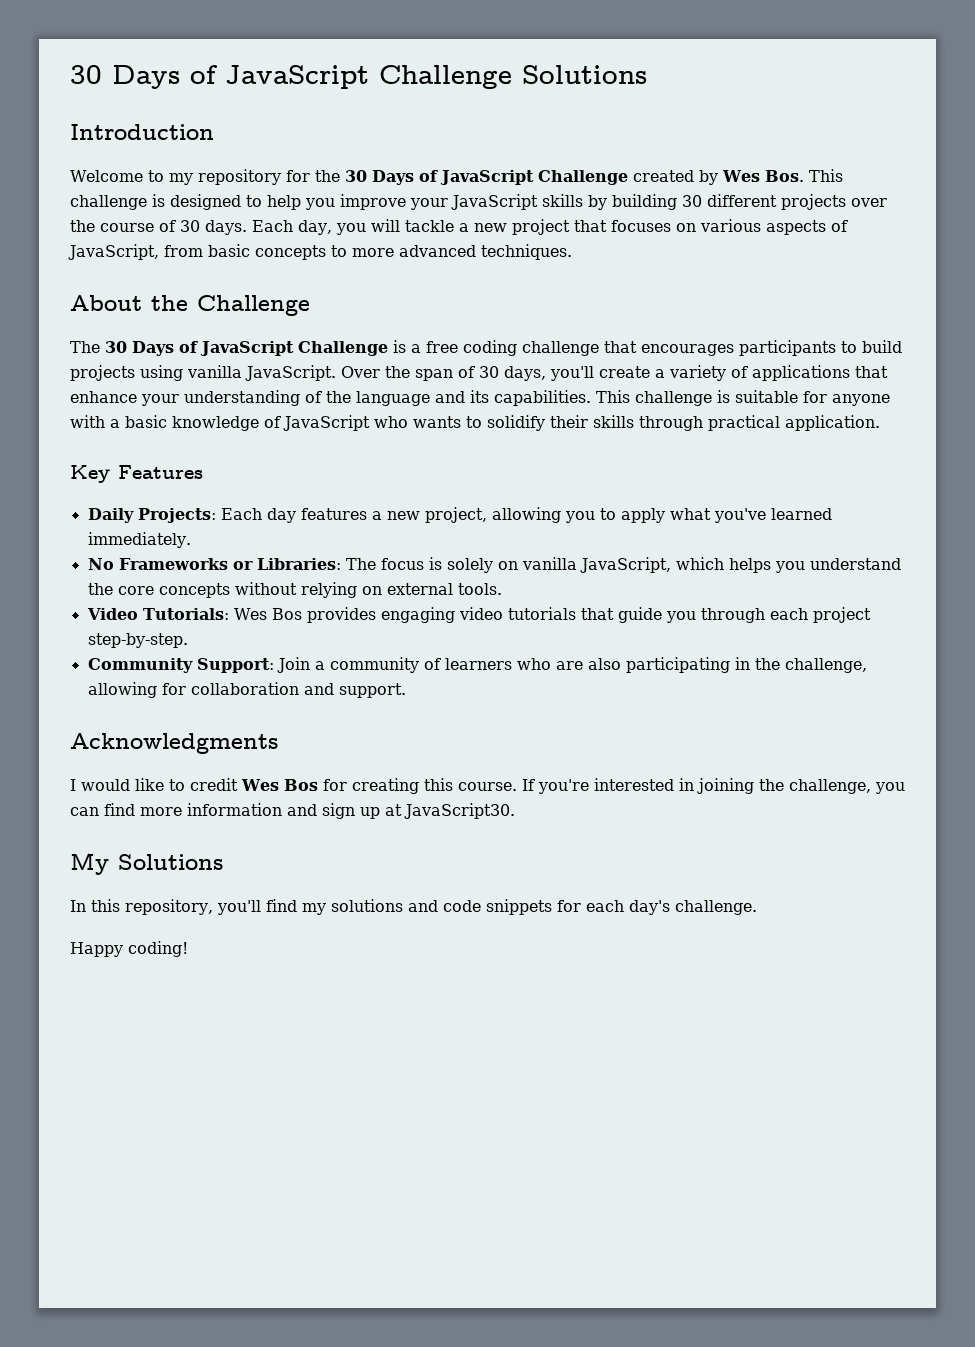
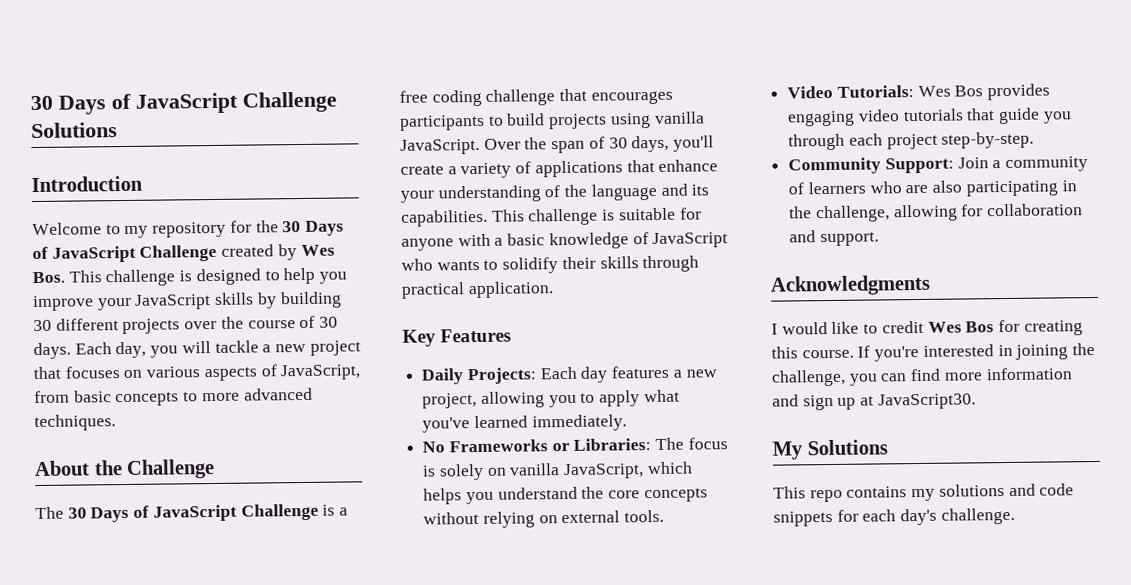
- In this repository, you'll find my solutions and code snippets for each day's challenge.
+ This repo contains my solutions and code snippets for each day's challenge.
- Happy coding!

